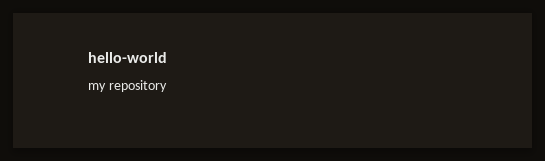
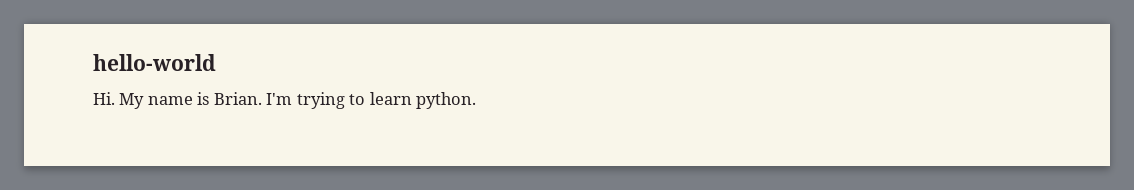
- my repository
+ Hi. My name is Brian. I'm trying to learn python.

